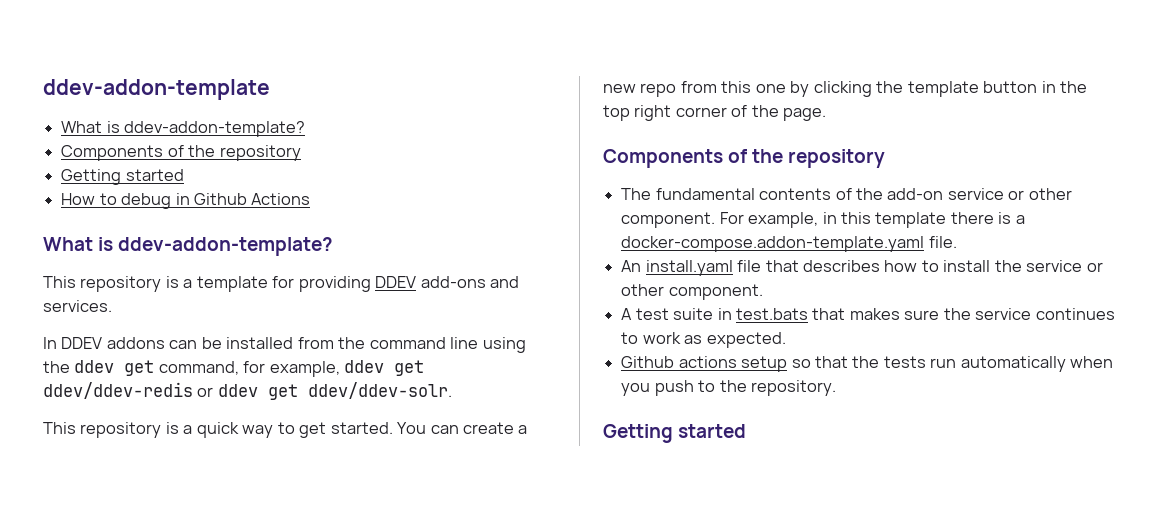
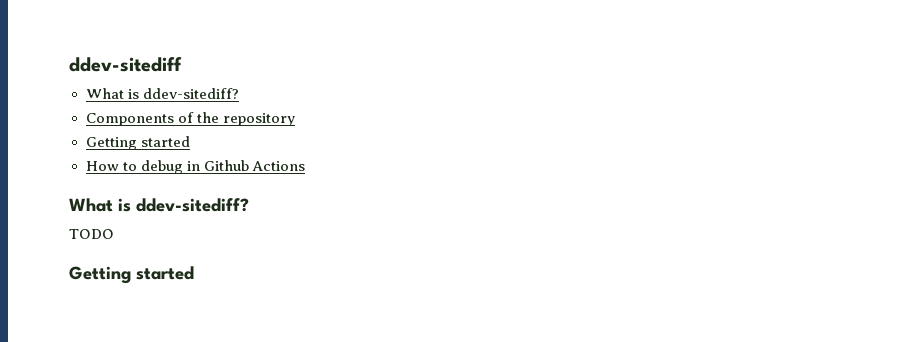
- ddev-addon-template
- What is ddev-addon-template?
+ ddev-sitediff
+ What is ddev-sitediff?
  How to debug in Github Actions
- What is ddev-addon-template?
- This repository is a template for providing DDEV add-ons and services.
- In DDEV addons can be installed from the command line using the ddev get command, for example, ddev get ddev/ddev-redis or ddev get ddev/ddev-solr.
- This repository is a quick way to get started. You can create a new repo from this one by clicking the template button in the top right corner of the page.
- Components of the repository
- The fundamental contents of the add-on service or other component. For example, in this template there is a docker-compose.addon-template.yaml file.
- An install.yaml file that describes how to install the service or other component.
- A test suite in test.bats that makes sure the service continues to work as expected.
- Github actions setup so that the tests run automatically when you push to the repository.
+ What is ddev-sitediff?
+ TODO

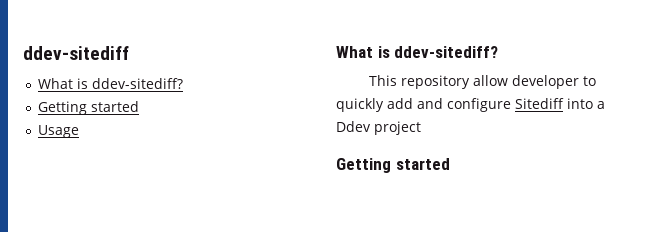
  ddev-sitediff
  What is ddev-sitediff?
- Components of the repository
  Getting started
- How to debug in Github Actions
+ Usage
  What is ddev-sitediff?
- TODO
+ This repository allow developer to quickly add and configure Sitediff into a Ddev project

